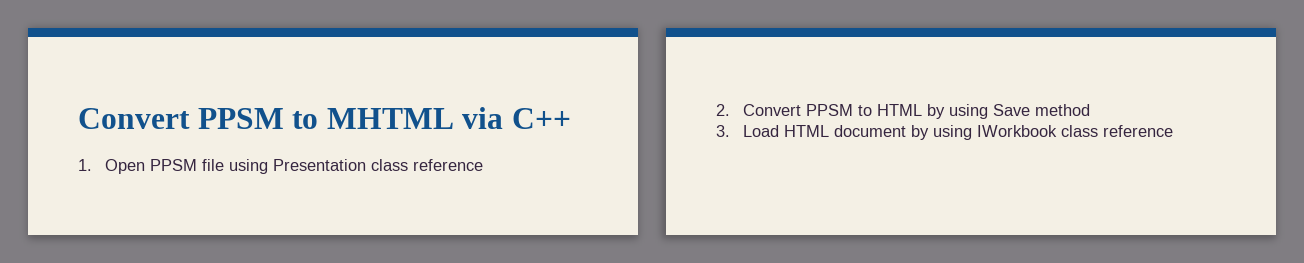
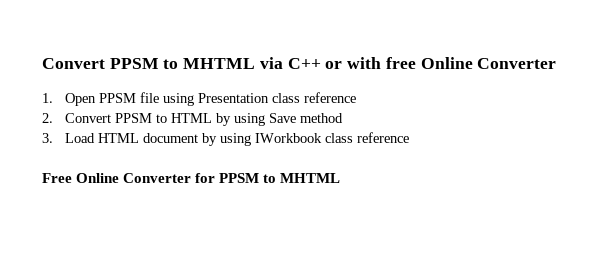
- Convert PPSM to MHTML via C++
+ Convert PPSM to MHTML via C++ or with free Online Converter
+ Free Online Converter for PPSM to MHTML

